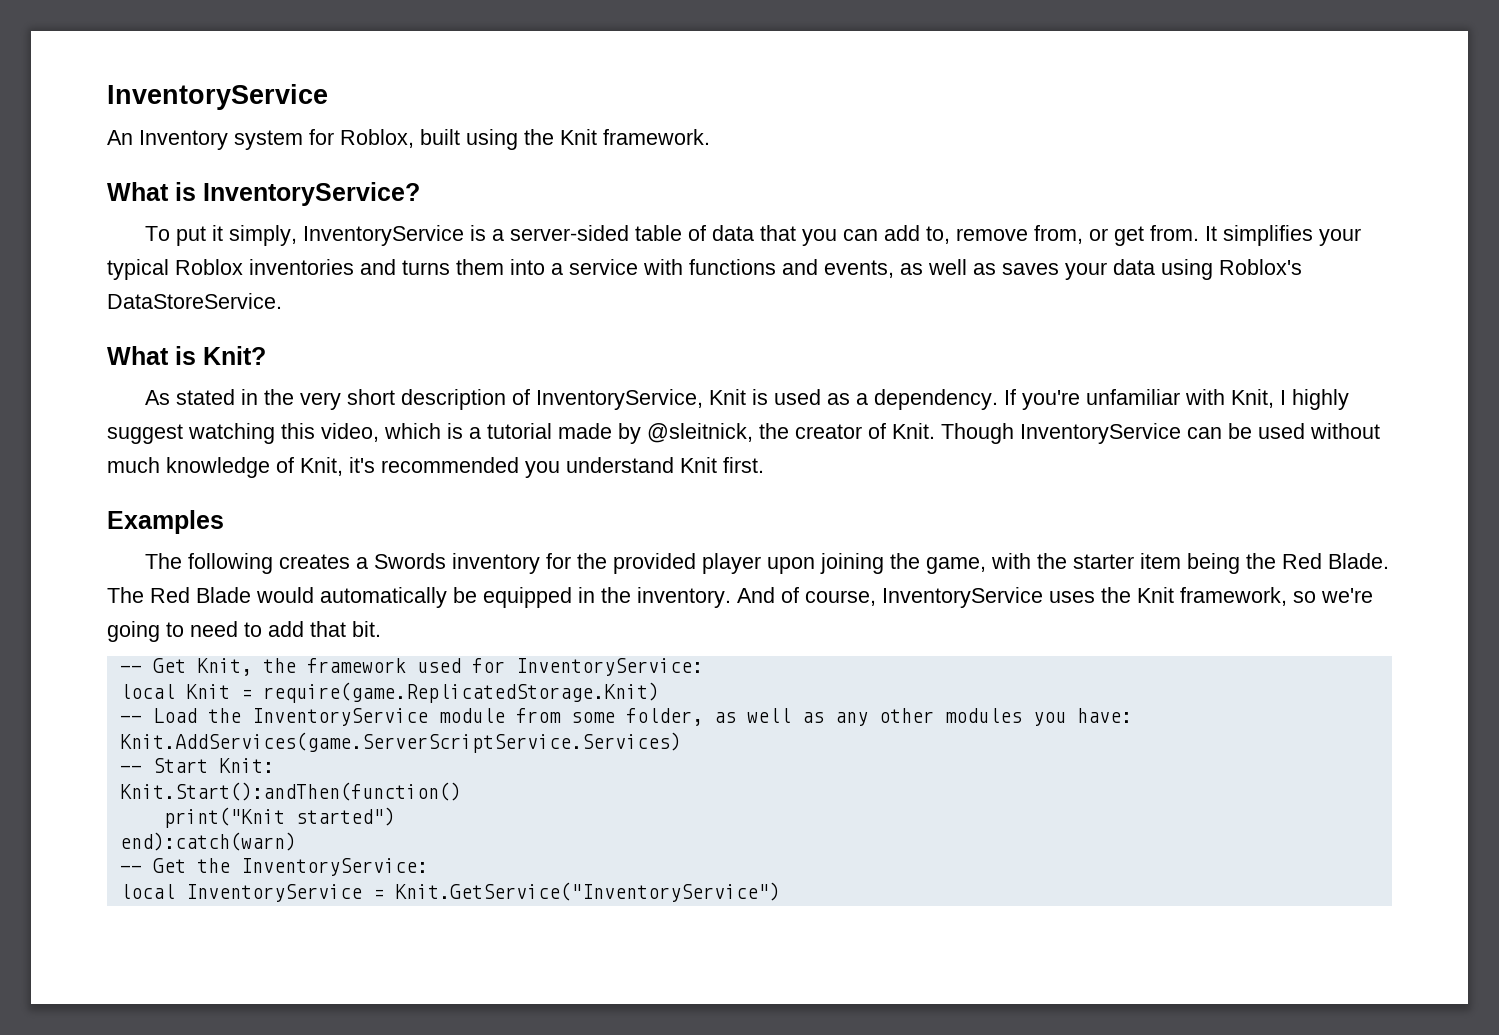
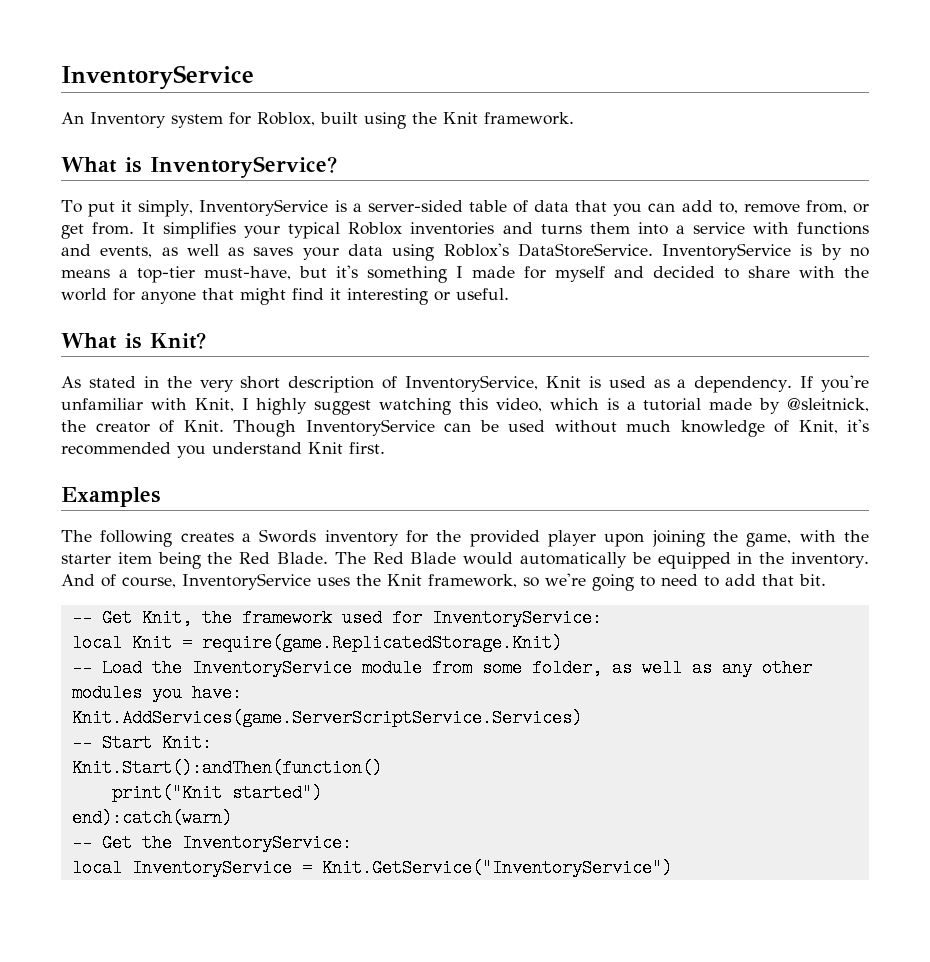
+ InventoryService is by no means a top-tier must-have, but it's something I made for myself and decided to share with the world for anyone that might find it interesting or useful.

